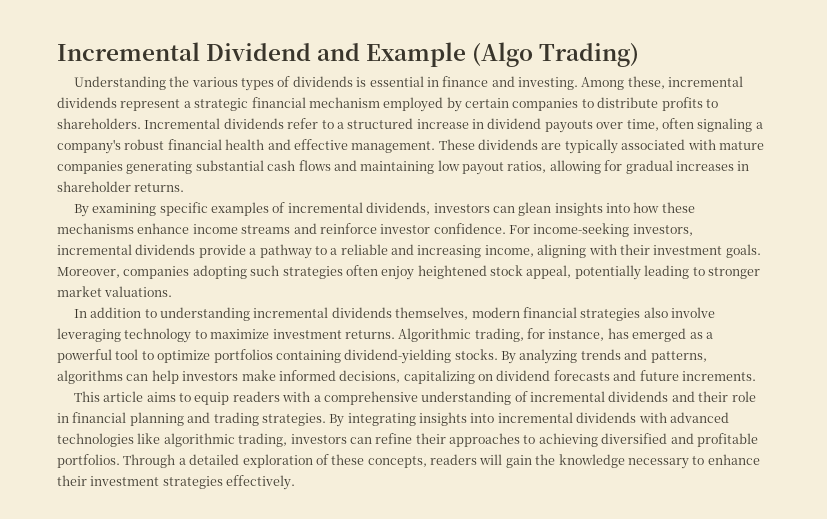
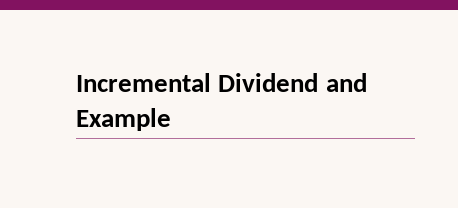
- Incremental Dividend and Example (Algo Trading)
- Understanding the various types of dividends is essential in finance and investing. Among these, incremental dividends represent a strategic financial mechanism employed by certain companies to distribute profits to shareholders. Incremental dividends refer to a structured increase in dividend payouts over time, often signaling a company's robust financial health and effective management. These dividends are typically associated with mature companies generating substantial cash flows and maintaining low payout ratios, allowing for gradual increases in shareholder returns.
- By examining specific examples of incremental dividends, investors can glean insights into how these mechanisms enhance income streams and reinforce investor confidence. For income-seeking investors, incremental dividends provide a pathway to a reliable and increasing income, aligning with their investment goals. Moreover, companies adopting such strategies often enjoy heightened stock appeal, potentially leading to stronger market valuations.
- In addition to understanding incremental dividends themselves, modern financial strategies also involve leveraging technology to maximize investment returns. Algorithmic trading, for instance, has emerged as a powerful tool to optimize portfolios containing dividend-yielding stocks. By analyzing trends and patterns, algorithms can help investors make informed decisions, capitalizing on dividend forecasts and future increments.
- This article aims to equip readers with a comprehensive understanding of incremental dividends and their role in financial planning and trading strategies. By integrating insights into incremental dividends with advanced technologies like algorithmic trading, investors can refine their approaches to achieving diversified and profitable portfolios. Through a detailed exploration of these concepts, readers will gain the knowledge necessary to enhance their investment strategies effectively.
+ Incremental Dividend and Example

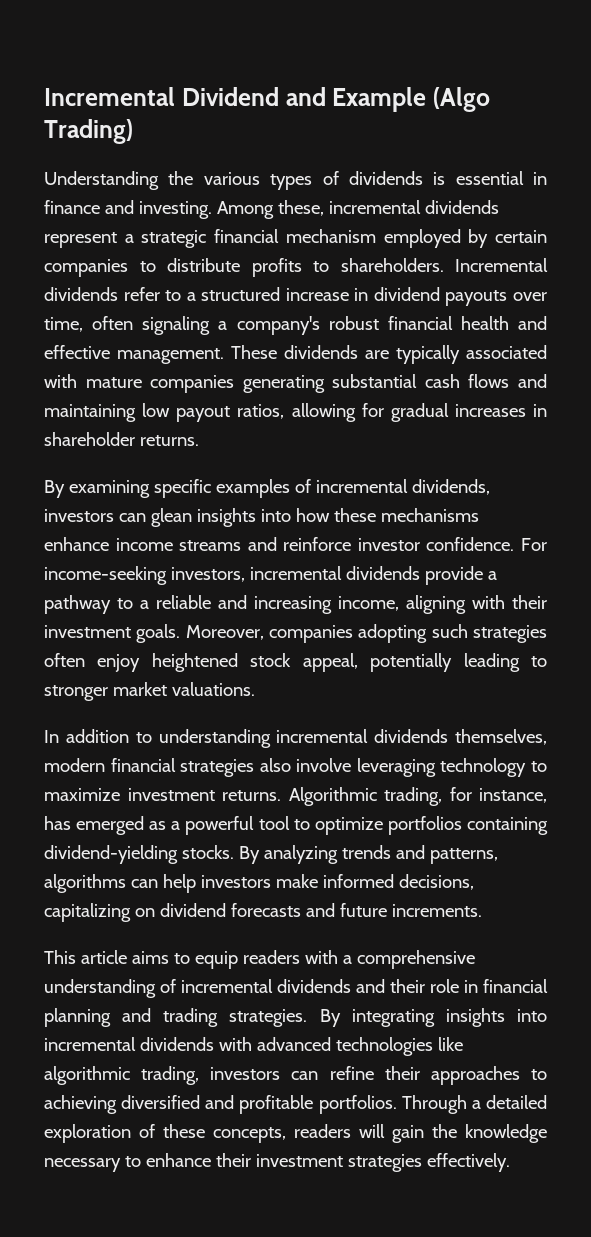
- Incremental Dividend and Example
+ Incremental Dividend and Example (Algo Trading)
+ Understanding the various types of dividends is essential in finance and investing. Among these, incremental dividends represent a strategic financial mechanism employed by certain companies to distribute profits to shareholders. Incremental dividends refer to a structured increase in dividend payouts over time, often signaling a company's robust financial health and effective management. These dividends are typically associated with mature companies generating substantial cash flows and maintaining low payout ratios, allowing for gradual increases in shareholder returns.
+ By examining specific examples of incremental dividends, investors can glean insights into how these mechanisms enhance income streams and reinforce investor confidence. For income-seeking investors, incremental dividends provide a pathway to a reliable and increasing income, aligning with their investment goals. Moreover, companies adopting such strategies often enjoy heightened stock appeal, potentially leading to stronger market valuations.
+ In addition to understanding incremental dividends themselves, modern financial strategies also involve leveraging technology to maximize investment returns. Algorithmic trading, for instance, has emerged as a powerful tool to optimize portfolios containing dividend-yielding stocks. By analyzing trends and patterns, algorithms can help investors make informed decisions, capitalizing on dividend forecasts and future increments.
+ This article aims to equip readers with a comprehensive understanding of incremental dividends and their role in financial planning and trading strategies. By integrating insights into incremental dividends with advanced technologies like algorithmic trading, investors can refine their approaches to achieving diversified and profitable portfolios. Through a detailed exploration of these concepts, readers will gain the knowledge necessary to enhance their investment strategies effectively.

